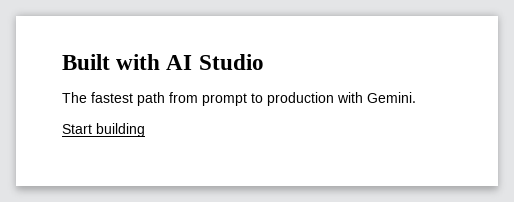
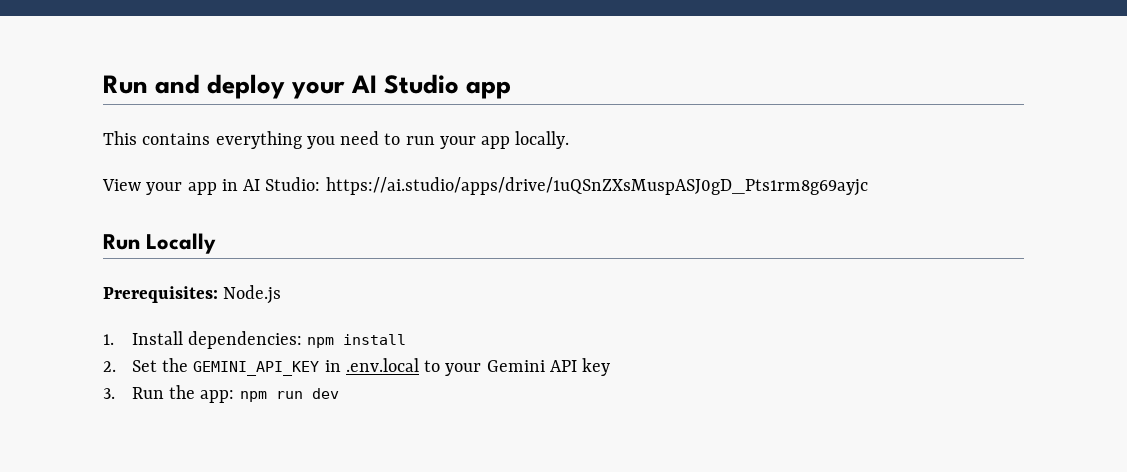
- Built with AI Studio
- The fastest path from prompt to production with Gemini.
- Start building
+ Run and deploy your AI Studio app
+ This contains everything you need to run your app locally.
+ View your app in AI Studio: https://ai.studio/apps/drive/1uQSnZXsMuspASJ0gD_Pts1rm8g69ayjc
+ Run Locally
+ Prerequisites: Node.js
+ 1. Install dependencies: npm install
+ 2. Set the GEMINI_API_KEY in .env.local to your Gemini API key
+ 3. Run the app: npm run dev

